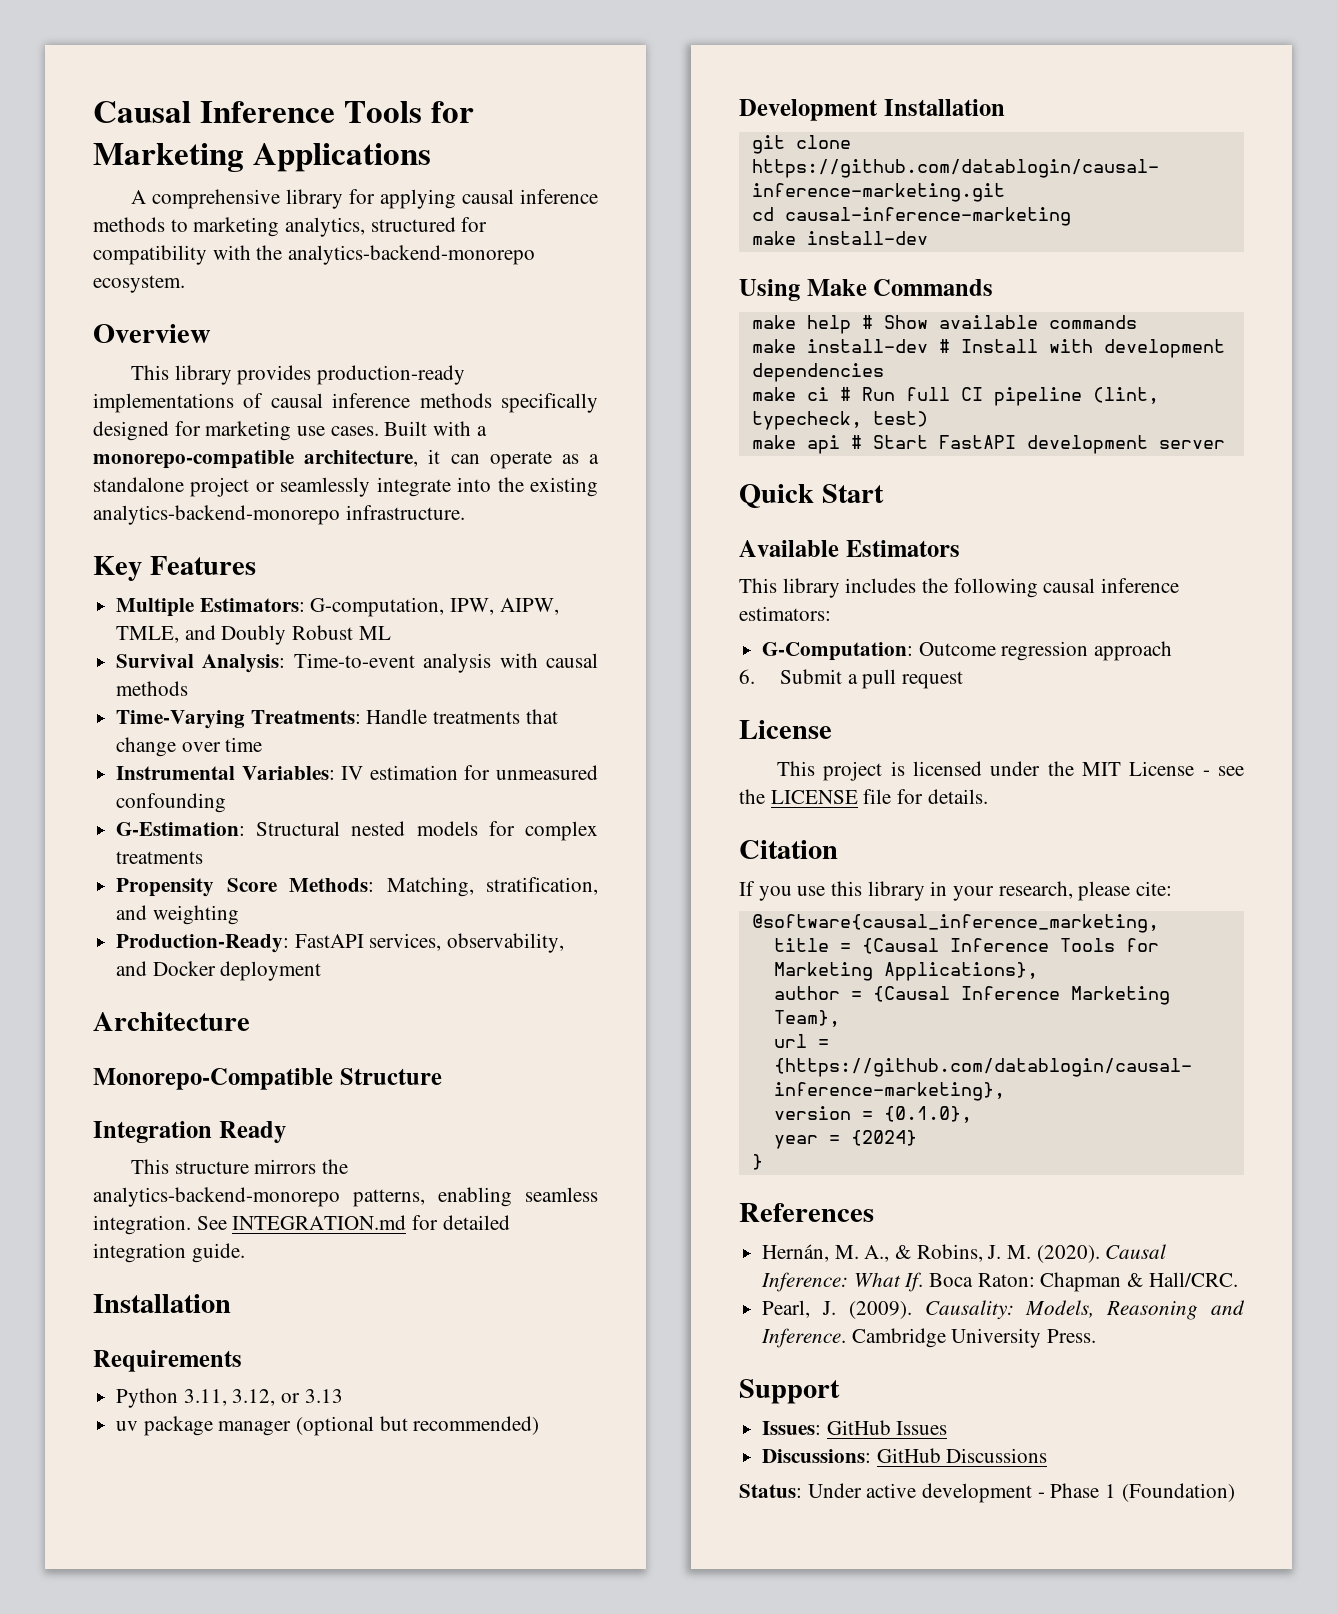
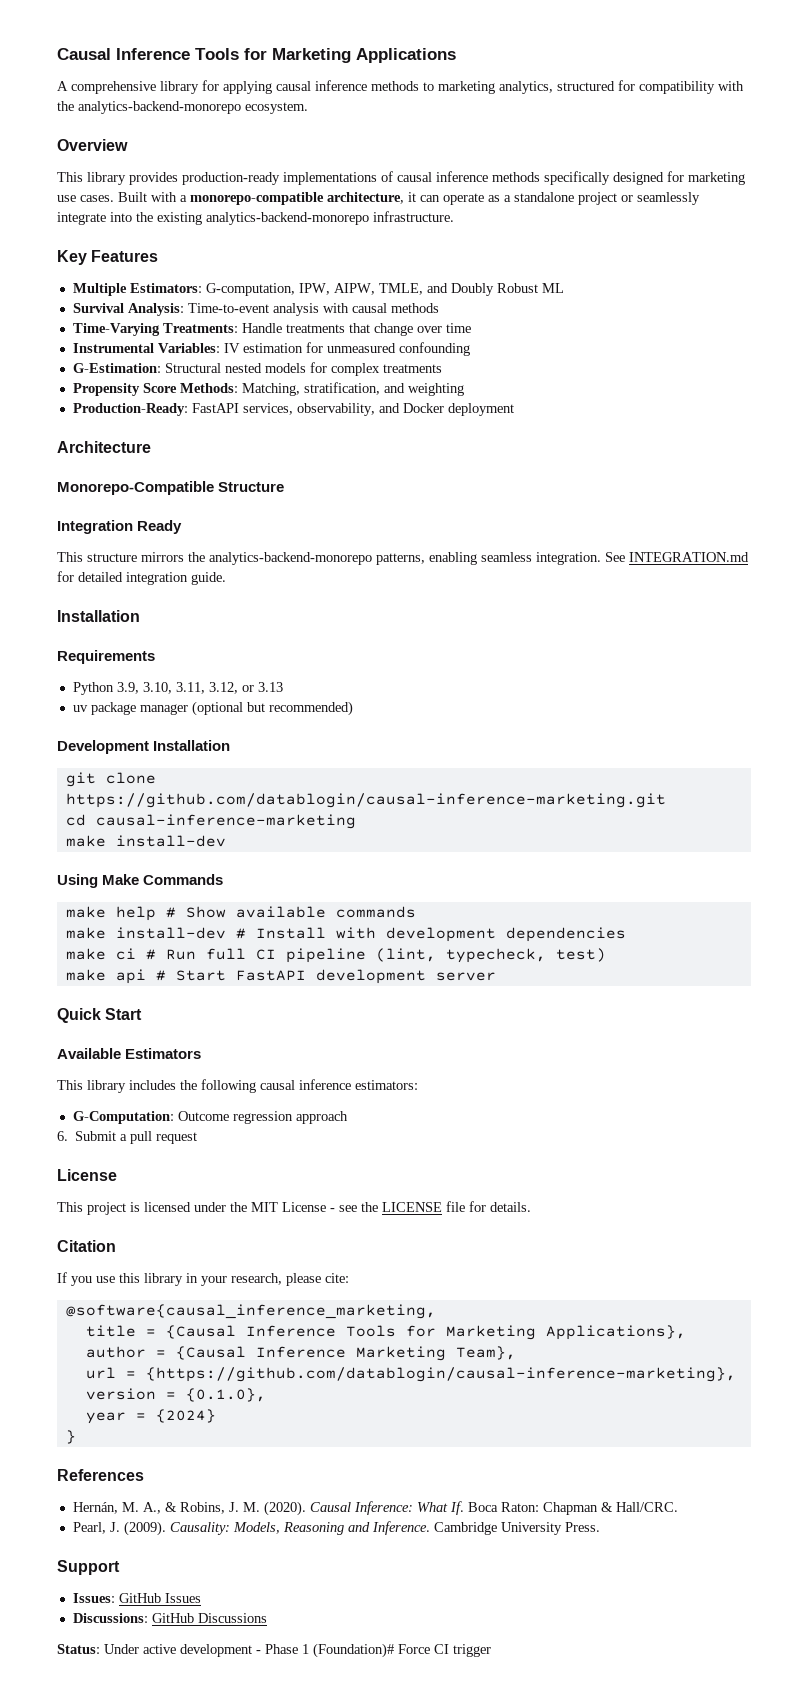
- Python 3.11, 3.12, or 3.13
+ Python 3.9, 3.10, 3.11, 3.12, or 3.13
- Status: Under active development - Phase 1 (Foundation)
+ Status: Under active development - Phase 1 (Foundation)# Force CI trigger

